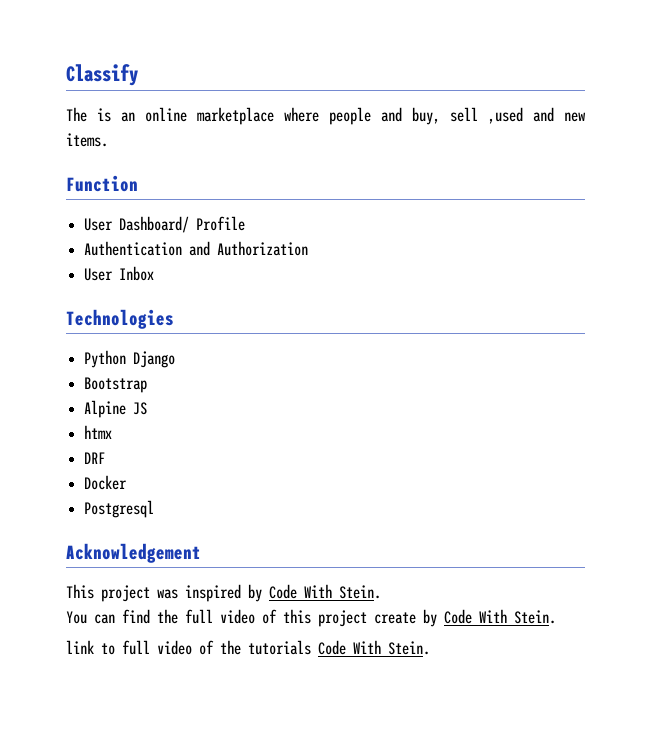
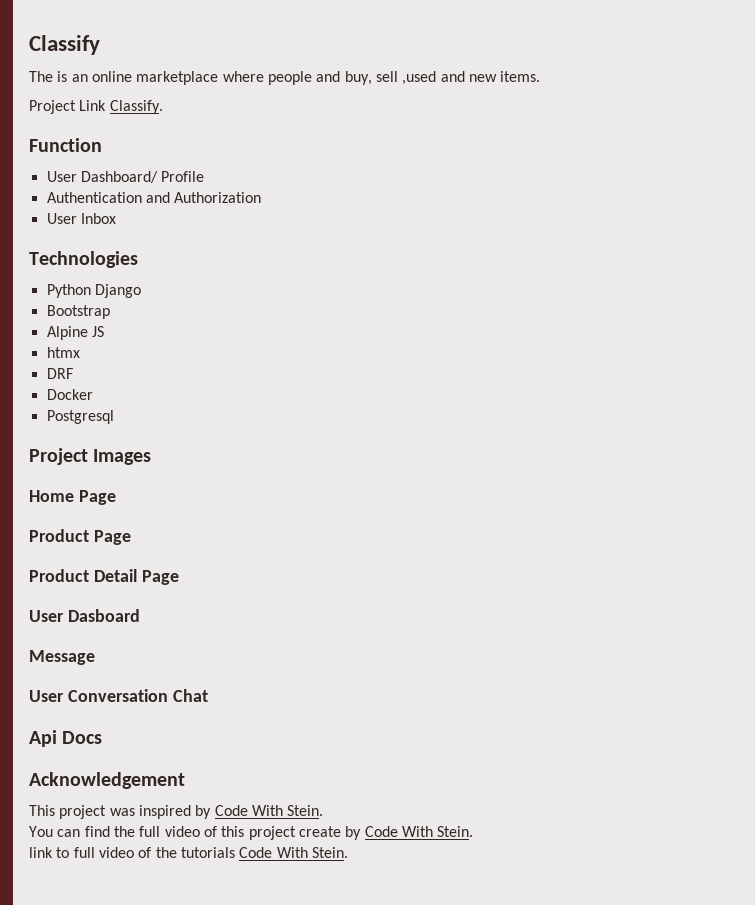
+ Project Link Classify.
+ Project Images
+ Home Page
+ Product Page
+ Product Detail Page
+ User Dasboard
+ Message
+ User Conversation Chat
+ Api Docs

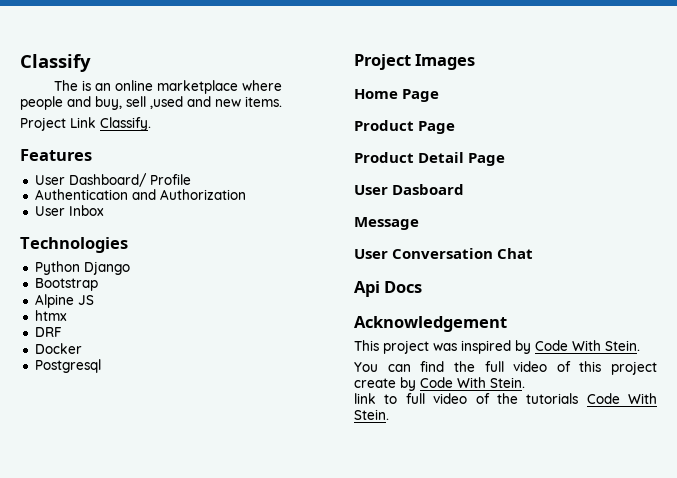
- Function
+ Features

